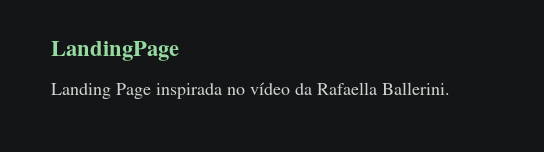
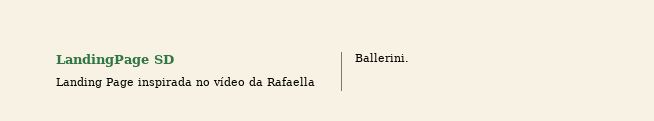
- LandingPage
+ LandingPage SD

